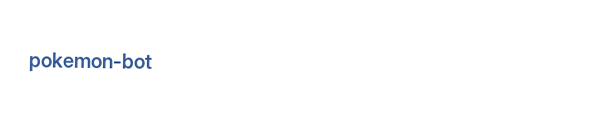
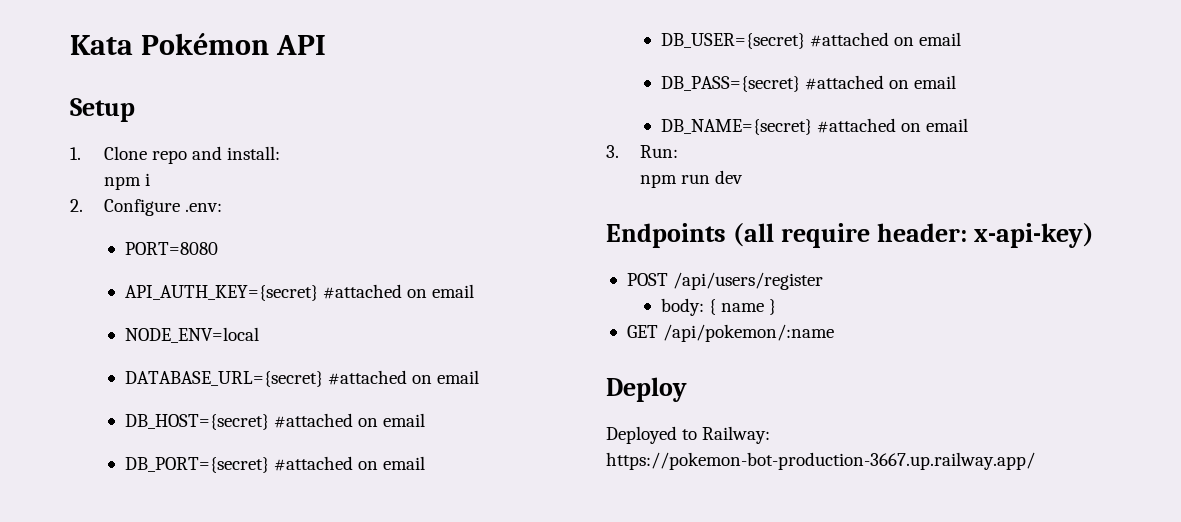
- pokemon-bot
+ Kata Pokémon API
+ Setup
+ 1. Clone repo and install:
+ npm i
+ 2. Configure .env:
+ PORT=8080
+ API_AUTH_KEY={secret} #attached on email
+ NODE_ENV=local
+ DATABASE_URL={secret} #attached on email
+ DB_HOST={secret} #attached on email
+ DB_PORT={secret} #attached on email
+ DB_USER={secret} #attached on email
+ DB_PASS={secret} #attached on email
+ DB_NAME={secret} #attached on email
+ 3. Run:
+ npm run dev
+ Endpoints (all require header: x-api-key)
+ POST /api/users/register
+ body: { name }
+ GET /api/pokemon/:name
+ Deploy
+ Deployed to Railway: https://pokemon-bot-production-3667.up.railway.app/

